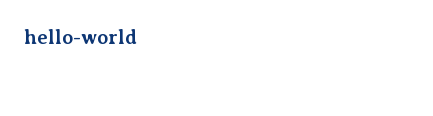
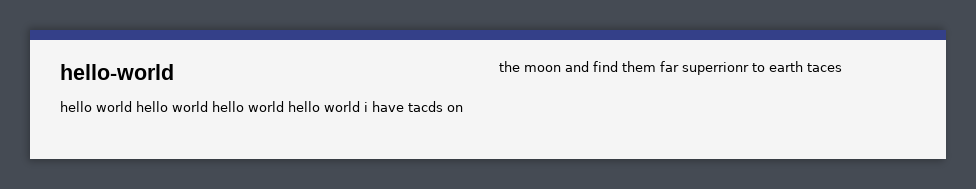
+ hello world hello world hello world hello world i have tacds on the moon and find them far superrionr to earth taces

